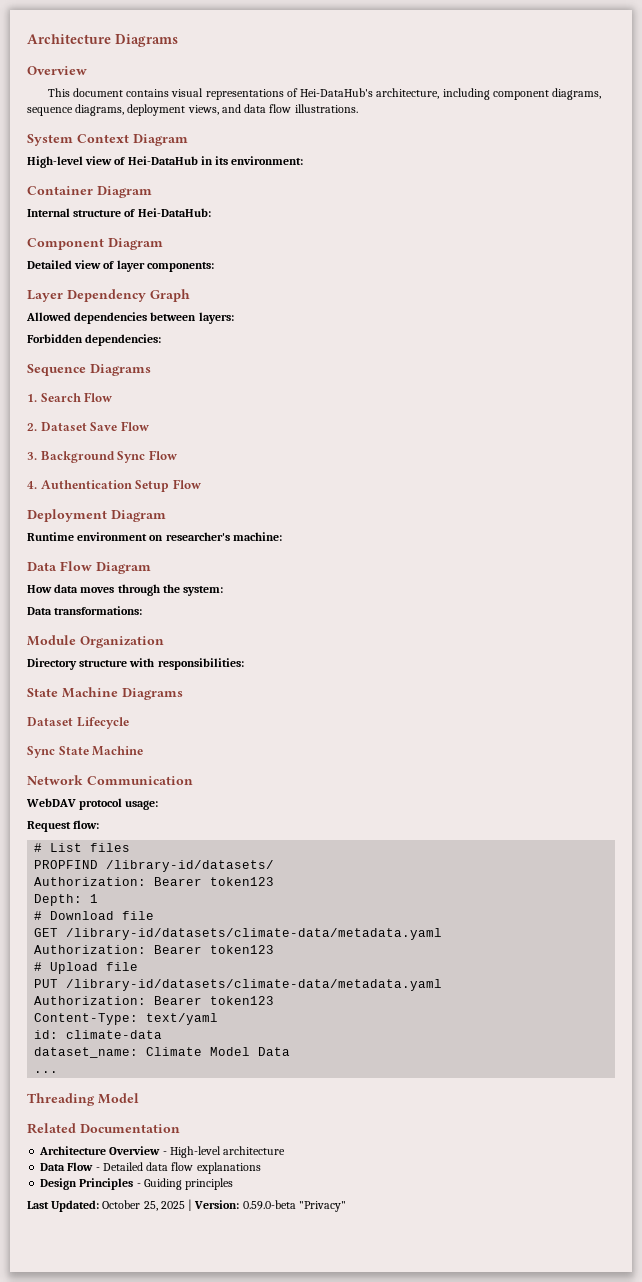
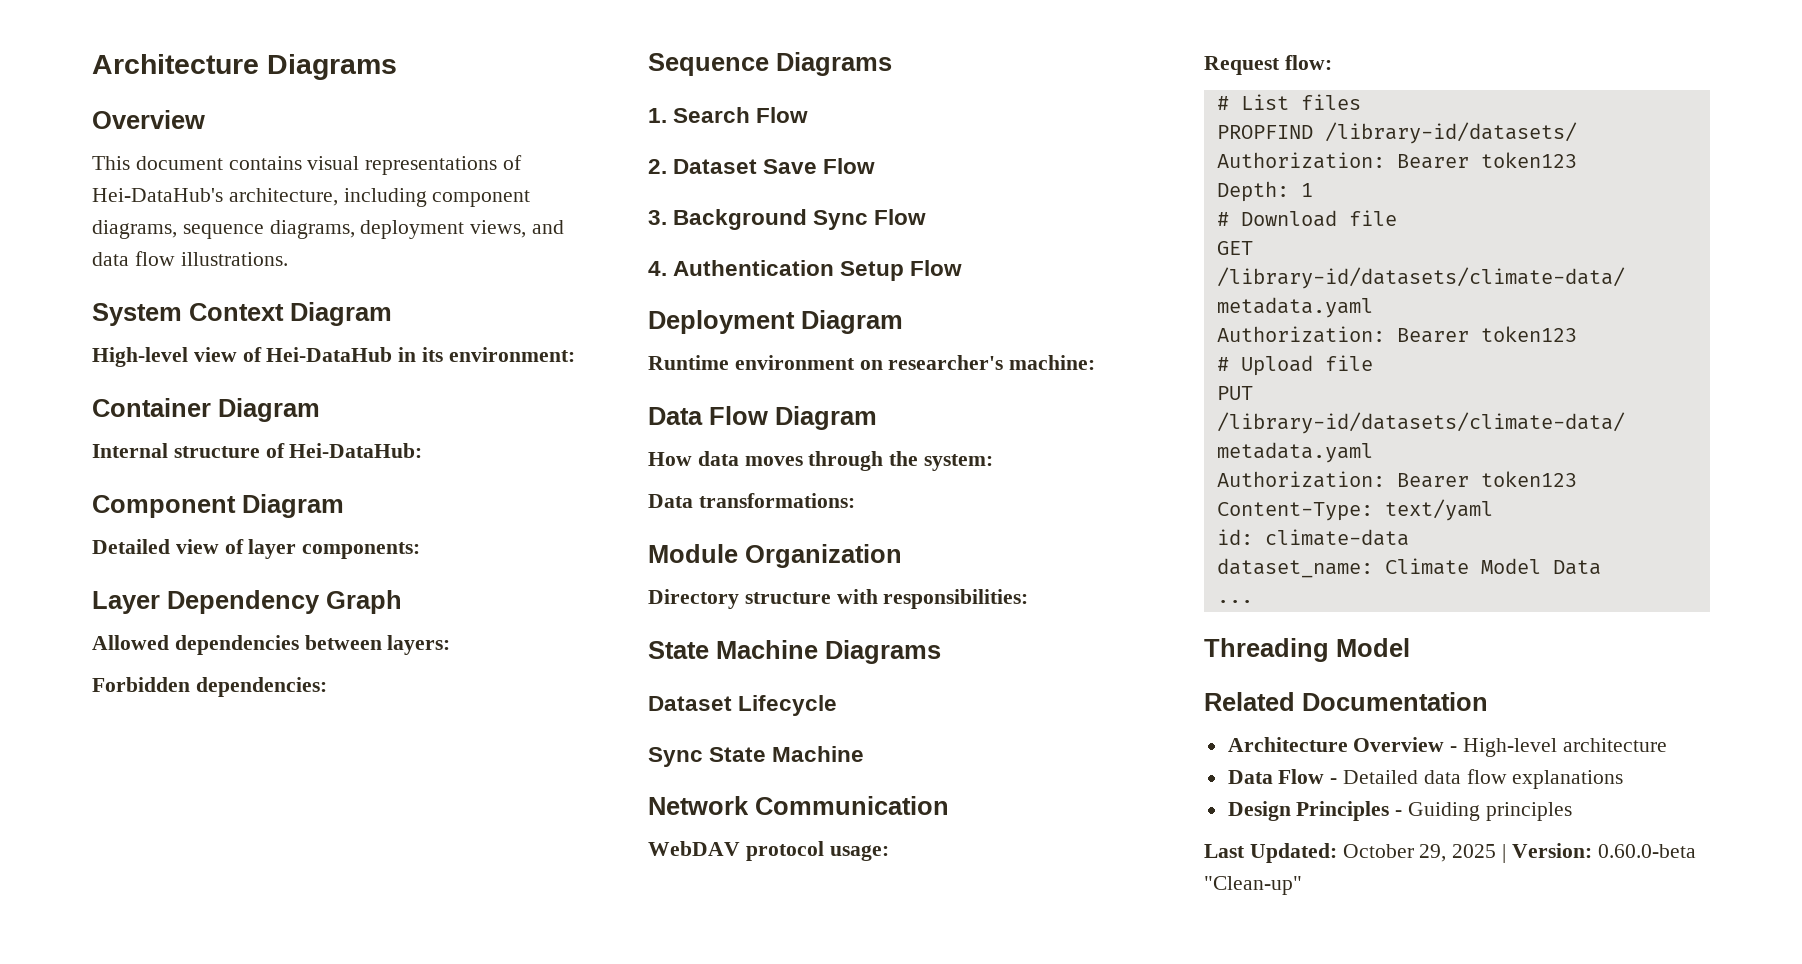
- Last Updated: October 25, 2025 | Version: 0.59.0-beta "Privacy"
+ Last Updated: October 29, 2025 | Version: 0.60.0-beta "Clean-up"

